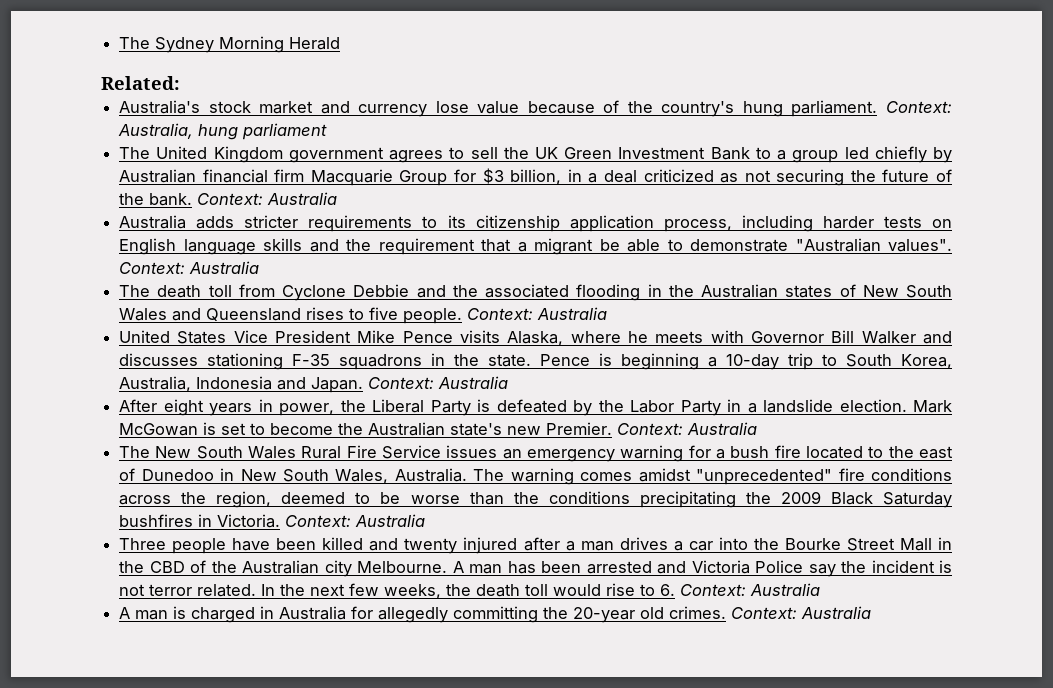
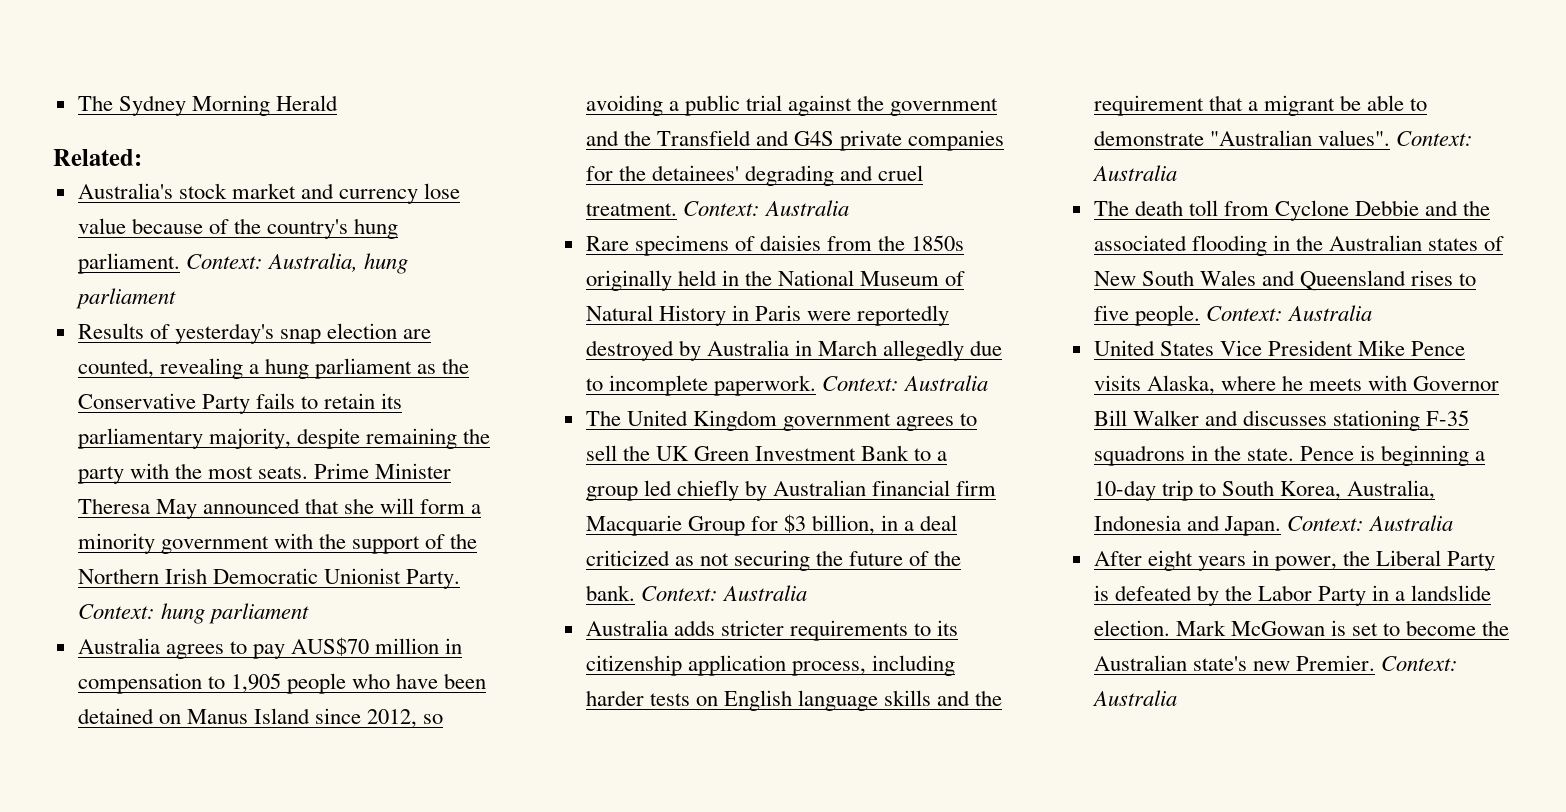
+ Results of yesterday's snap election are counted, revealing a hung parliament as the Conservative Party fails to retain its parliamentary majority, despite remaining the party with the most seats. Prime Minister Theresa May announced that she will form a minority government with the support of the Northern Irish Democratic Unionist Party. Context: hung parliament
+ Australia agrees to pay AUS$70 million in compensation to 1,905 people who have been detained on Manus Island since 2012, so avoiding a public trial against the government and the Transfield and G4S private companies for the detainees' degrading and cruel treatment. Context: Australia
+ Rare specimens of daisies from the 1850s originally held in the National Museum of Natural History in Paris were reportedly destroyed by Australia in March allegedly due to incomplete paperwork. Context: Australia
- The New South Wales Rural Fire Service issues an emergency warning for a bush fire located to the east of Dunedoo in New South Wales, Australia. The warning comes amidst "unprecedented" fire conditions across the region, deemed to be worse than the conditions precipitating the 2009 Black Saturday bushfires in Victoria. Context: Australia
- Three people have been killed and twenty injured after a man drives a car into the Bourke Street Mall in the CBD of the Australian city Melbourne. A man has been arrested and Victoria Police say the incident is not terror related. In the next few weeks, the death toll would rise to 6. Context: Australia
- A man is charged in Australia for allegedly committing the 20-year old crimes. Context: Australia

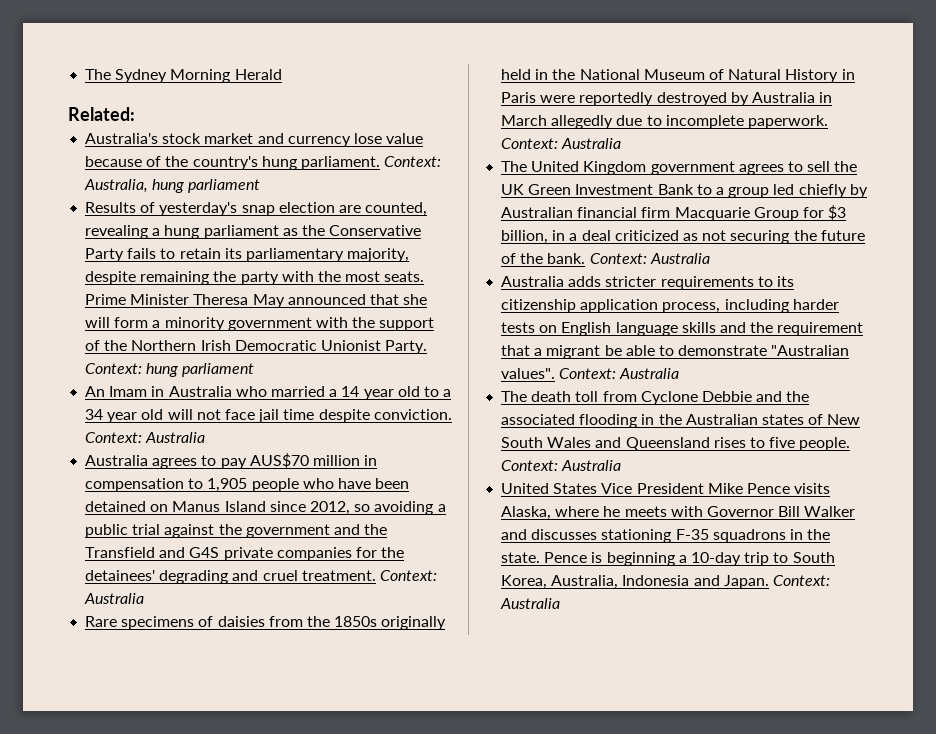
+ An Imam in Australia who married a 14 year old to a 34 year old will not face jail time despite conviction. Context: Australia
- After eight years in power, the Liberal Party is defeated by the Labor Party in a landslide election. Mark McGowan is set to become the Australian state's new Premier. Context: Australia

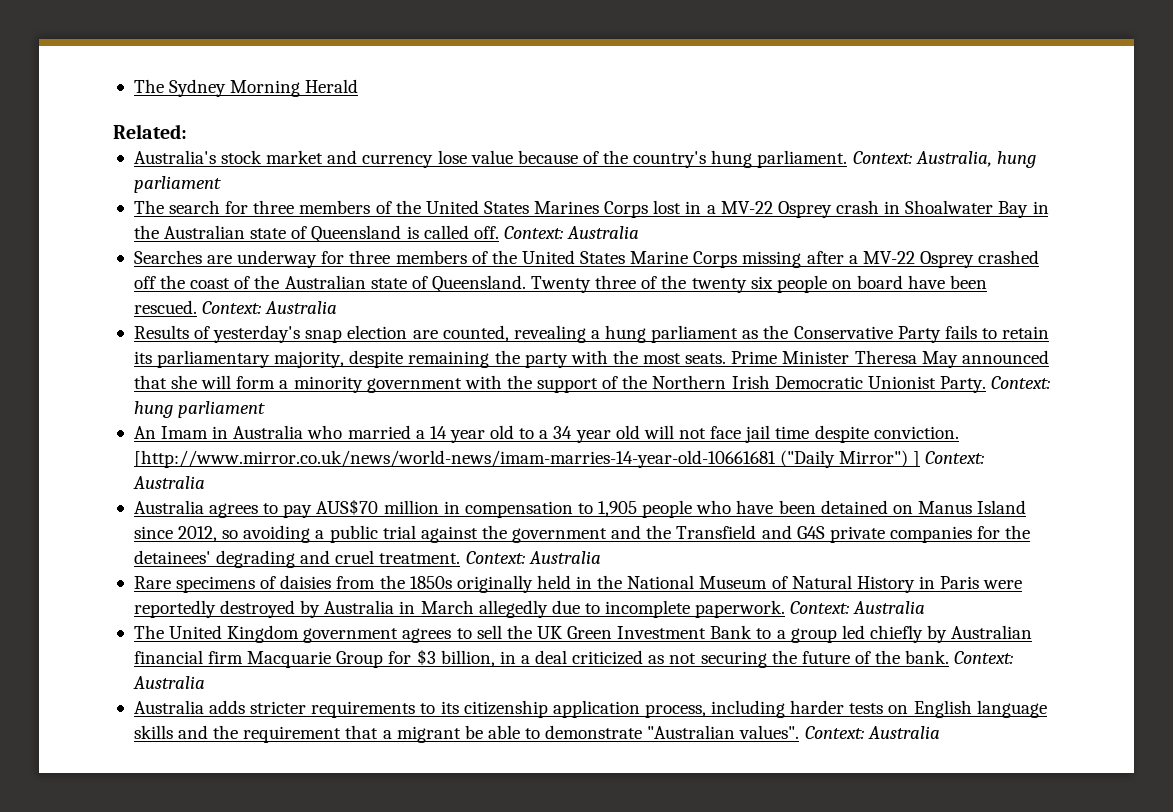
+ The search for three members of the United States Marines Corps lost in a MV-22 Osprey crash in Shoalwater Bay in the Australian state of Queensland is called off. Context: Australia
+ Searches are underway for three members of the United States Marine Corps missing after a MV-22 Osprey crashed off the coast of the Australian state of Queensland. Twenty three of the twenty six people on board have been rescued. Context: Australia
- An Imam in Australia who married a 14 year old to a 34 year old will not face jail time despite conviction. Context: Australia
+ An Imam in Australia who married a 14 year old to a 34 year old will not face jail time despite conviction. [http://www.mirror.co.uk/news/world-news/imam-marries-14-year-old-10661681 ("Daily Mirror") ] Context: Australia
- The death toll from Cyclone Debbie and the associated flooding in the Australian states of New South Wales and Queensland rises to five people. Context: Australia
- United States Vice President Mike Pence visits Alaska, where he meets with Governor Bill Walker and discusses stationing F-35 squadrons in the state. Pence is beginning a 10-day trip to South Korea, Australia, Indonesia and Japan. Context: Australia

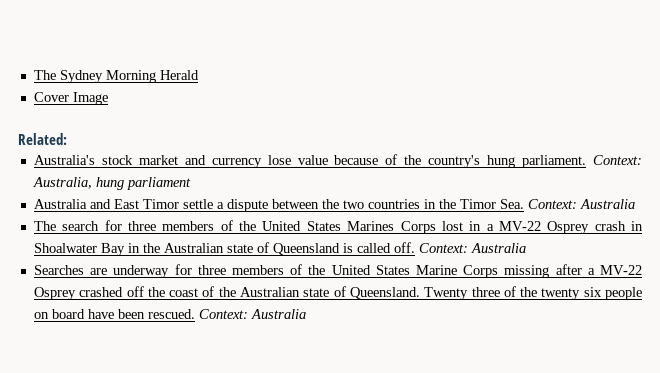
+ Cover Image
+ Australia and East Timor settle a dispute between the two countries in the Timor Sea. Context: Australia
- Results of yesterday's snap election are counted, revealing a hung parliament as the Conservative Party fails to retain its parliamentary majority, despite remaining the party with the most seats. Prime Minister Theresa May announced that she will form a minority government with the support of the Northern Irish Democratic Unionist Party. Context: hung parliament
- An Imam in Australia who married a 14 year old to a 34 year old will not face jail time despite conviction. [http://www.mirror.co.uk/news/world-news/imam-marries-14-year-old-10661681 ("Daily Mirror") ] Context: Australia
- Australia agrees to pay AUS$70 million in compensation to 1,905 people who have been detained on Manus Island since 2012, so avoiding a public trial against the government and the Transfield and G4S private companies for the detainees' degrading and cruel treatment. Context: Australia
- Rare specimens of daisies from the 1850s originally held in the National Museum of Natural History in Paris were reportedly destroyed by Australia in March allegedly due to incomplete paperwork. Context: Australia
- The United Kingdom government agrees to sell the UK Green Investment Bank to a group led chiefly by Australian financial firm Macquarie Group for $3 billion, in a deal criticized as not securing the future of the bank. Context: Australia
- Australia adds stricter requirements to its citizenship application process, including harder tests on English language skills and the requirement that a migrant be able to demonstrate "Australian values". Context: Australia

